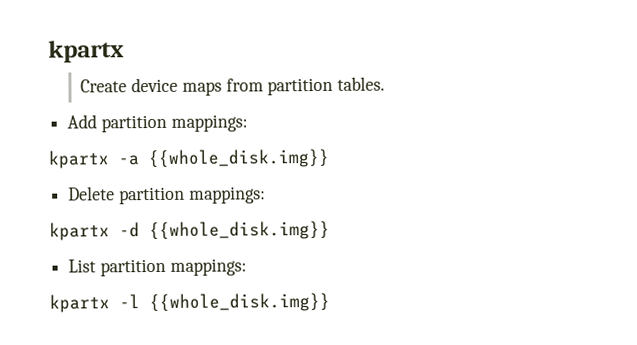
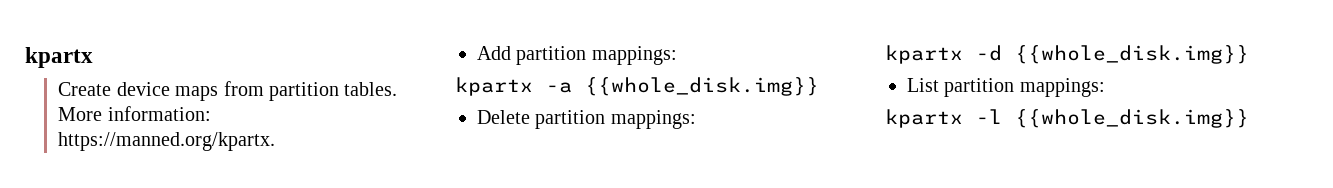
+ More information: https://manned.org/kpartx.

